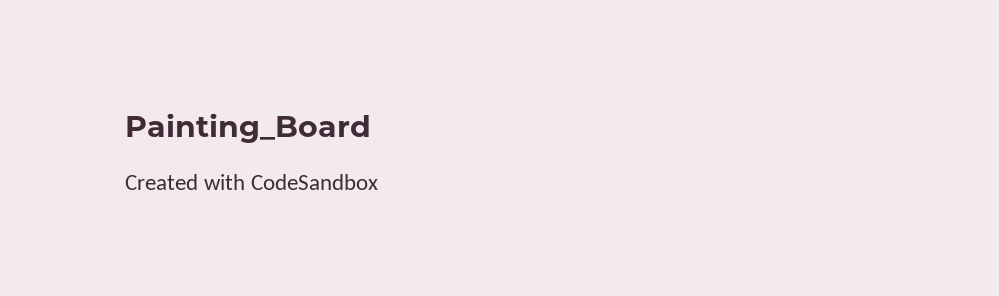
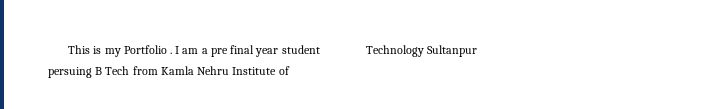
- Painting_Board
- Created with CodeSandbox
+ This is my Portfolio . I am a pre final year student persuing B Tech from Kamla Nehru Institute of Technology Sultanpur

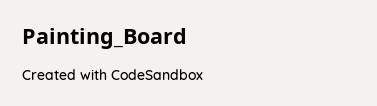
- This is my Portfolio . I am a pre final year student persuing B Tech from Kamla Nehru Institute of Technology Sultanpur
+ Painting_Board
+ Created with CodeSandbox

